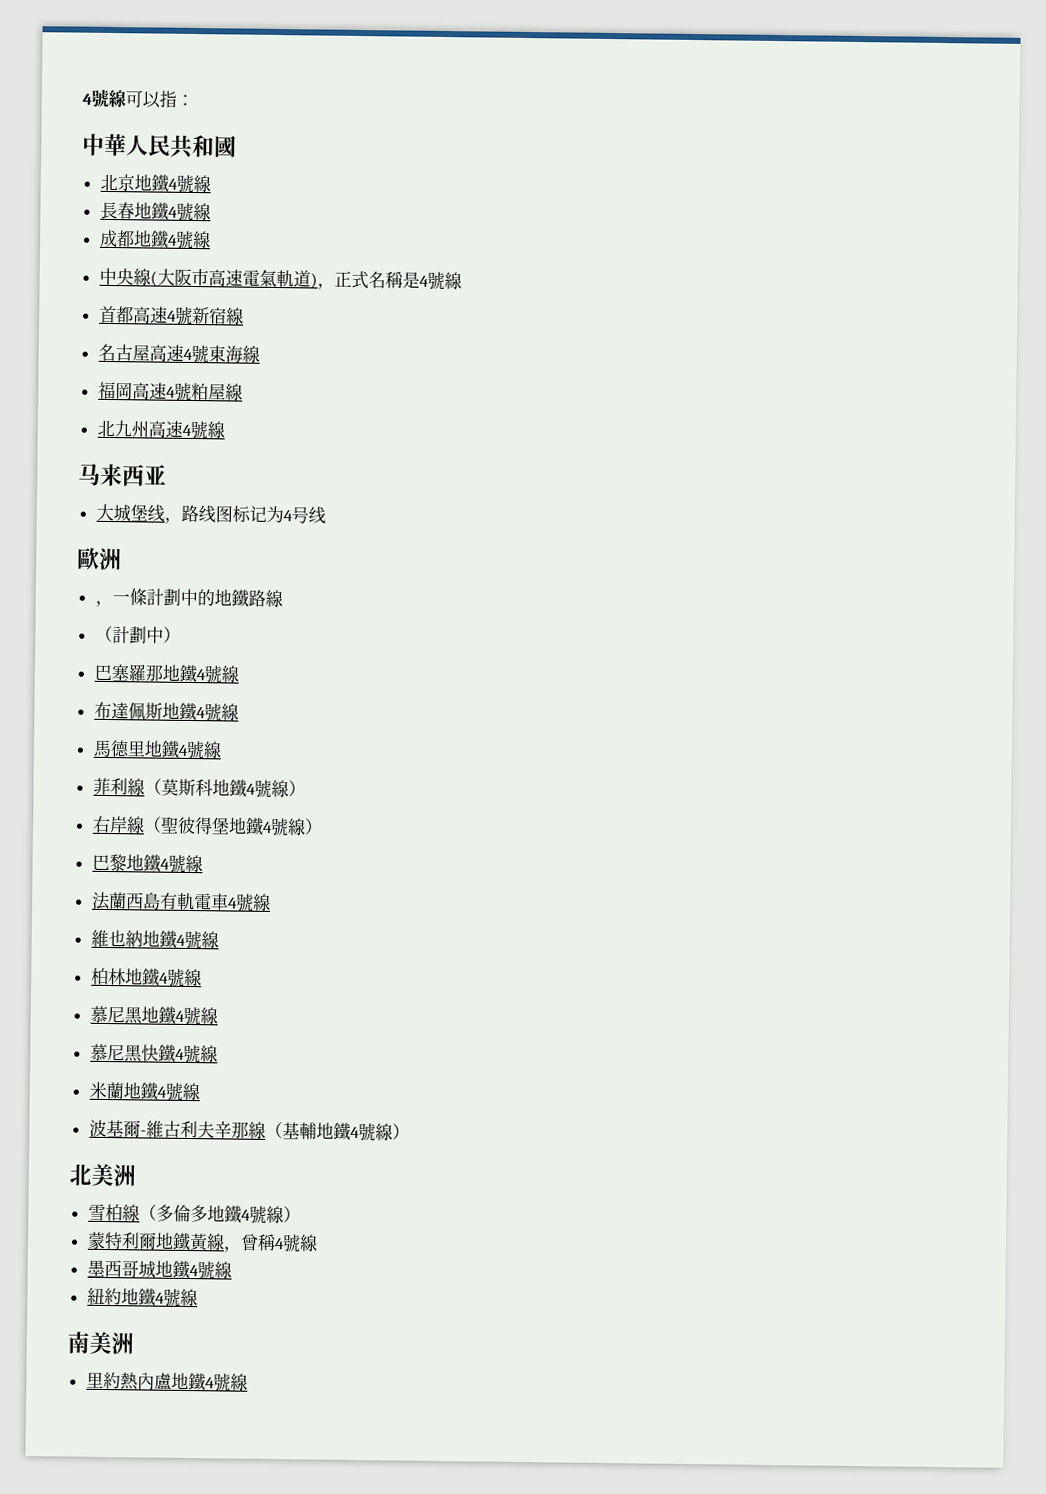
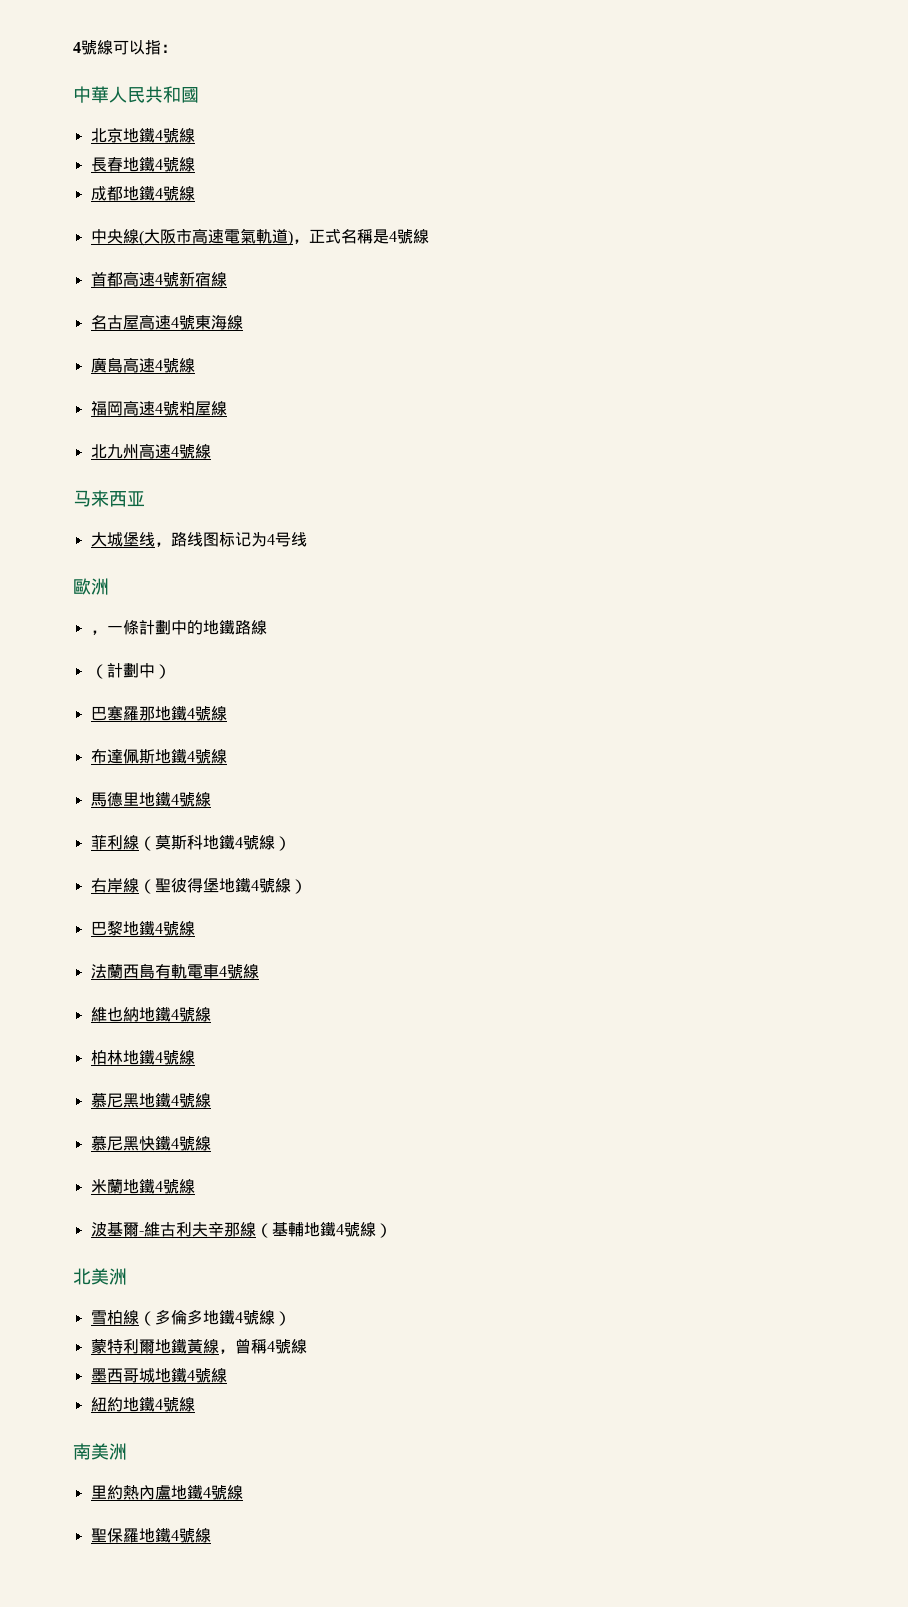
+ 廣島高速4號線
+ 聖保羅地鐵4號線

